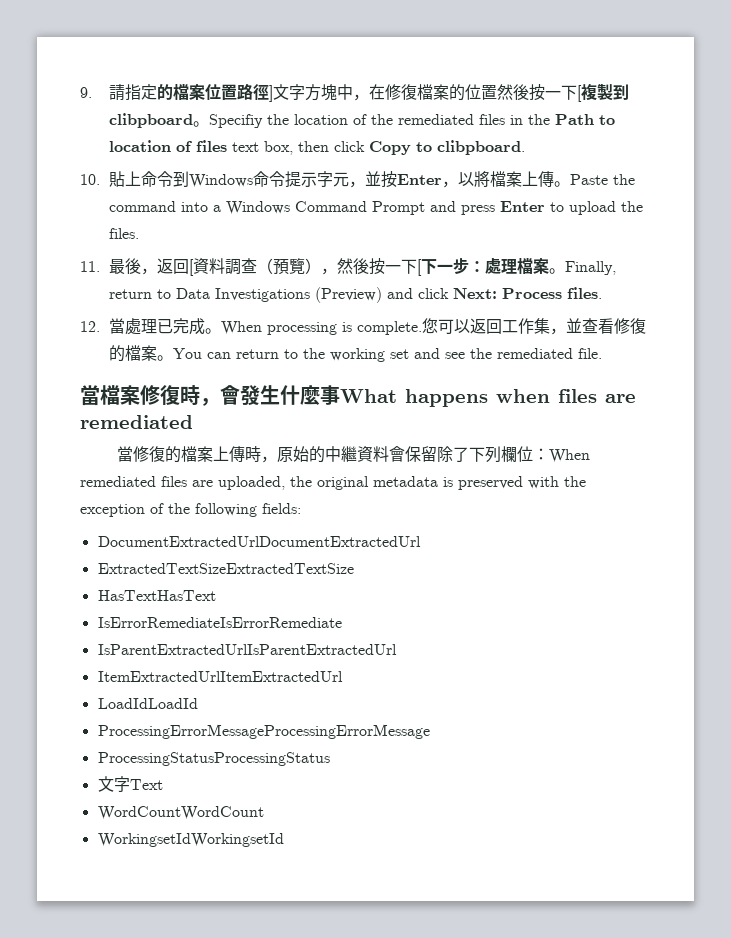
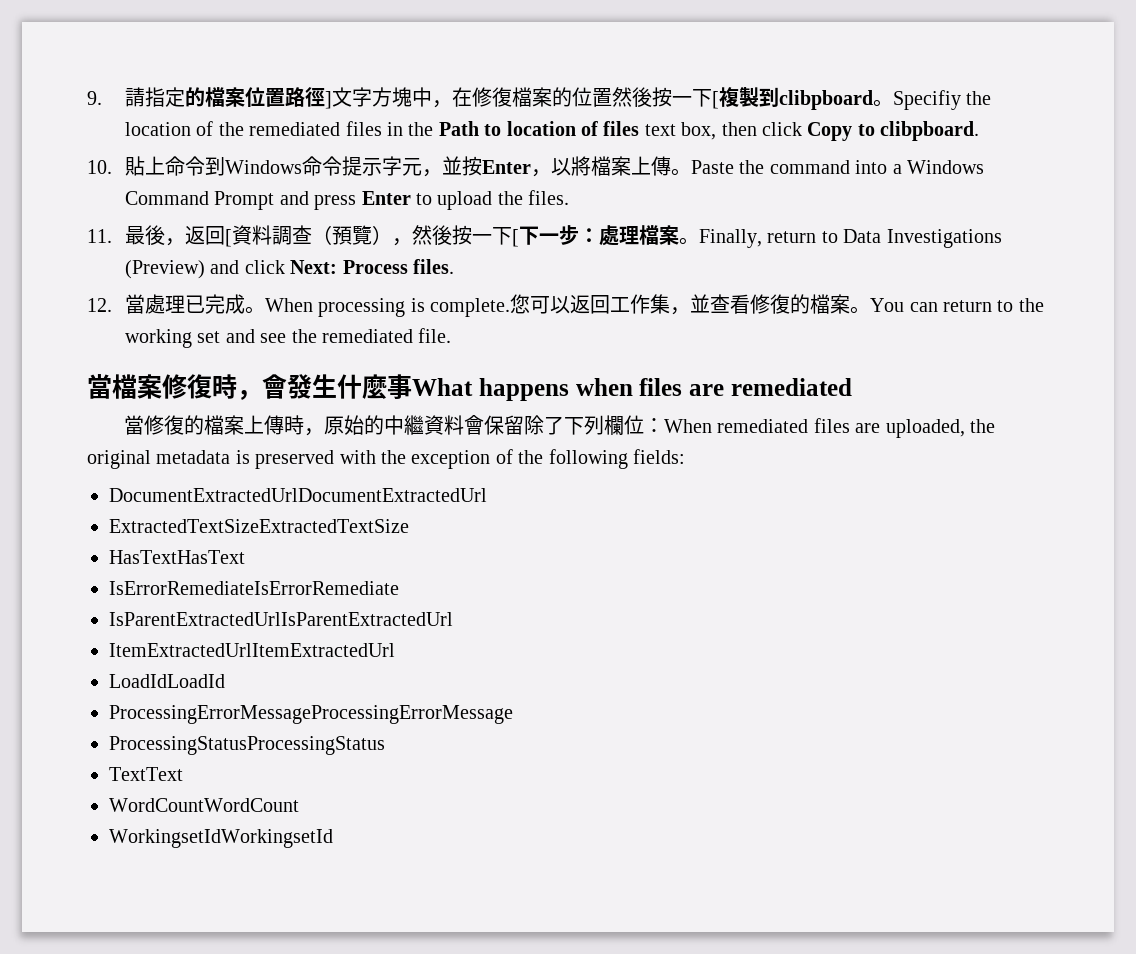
- 文字Text
+ TextText

